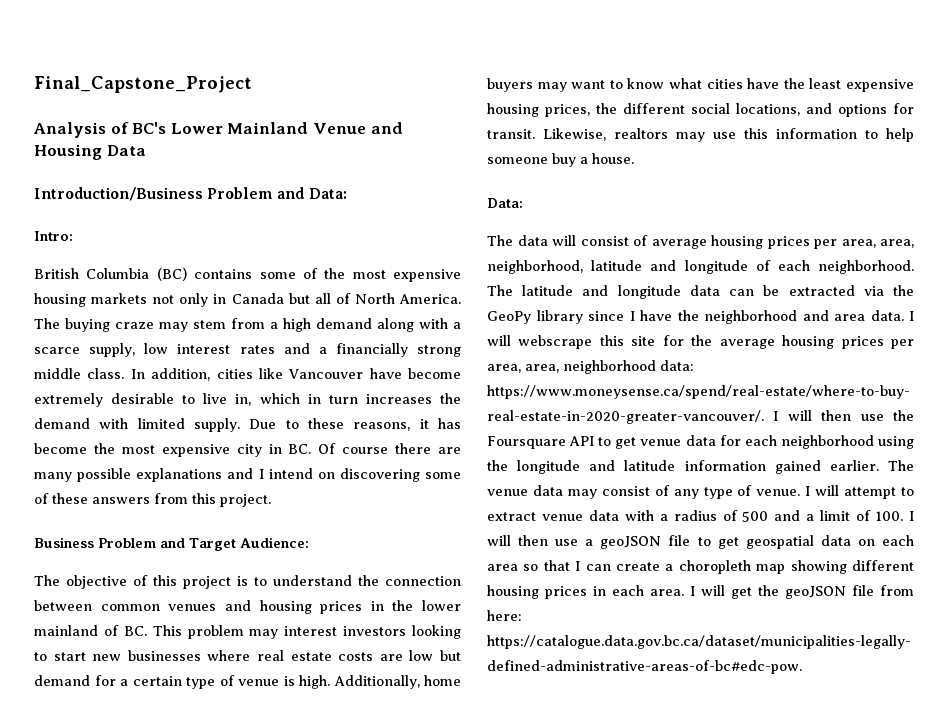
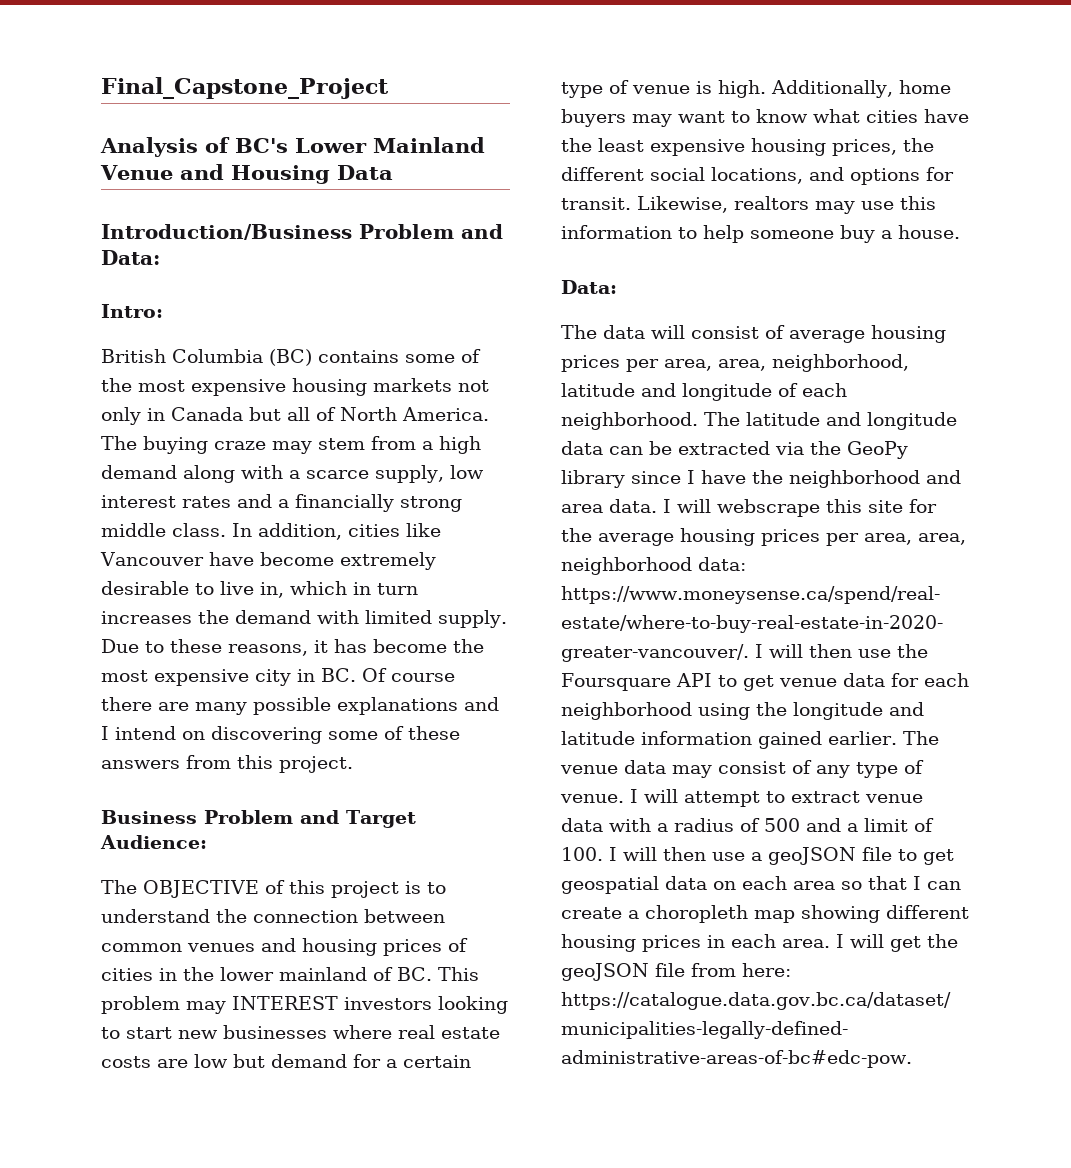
- The objective of this project is to understand the connection between common venues and housing prices in the lower mainland of BC. This problem may interest investors looking to start new businesses where real estate costs are low but demand for a certain type of venue is high.
+ The OBJECTIVE of this project is to understand the connection between common venues and housing prices of cities in the lower mainland of BC. This problem may INTEREST investors looking to start new businesses where real estate costs are low but demand for a certain type of venue is high.

